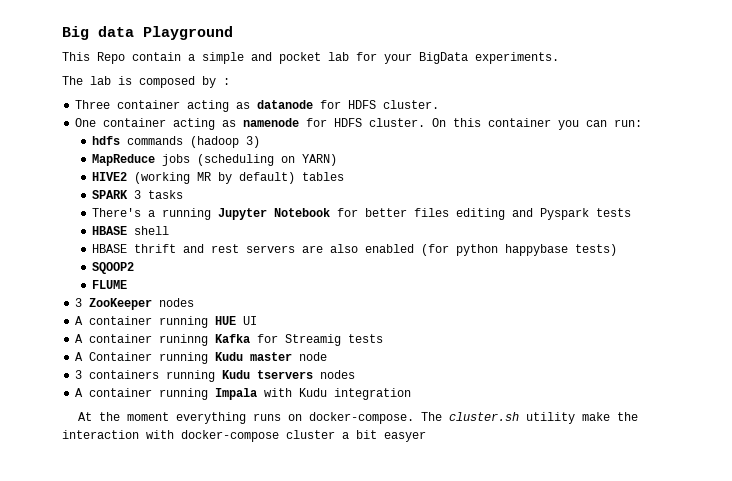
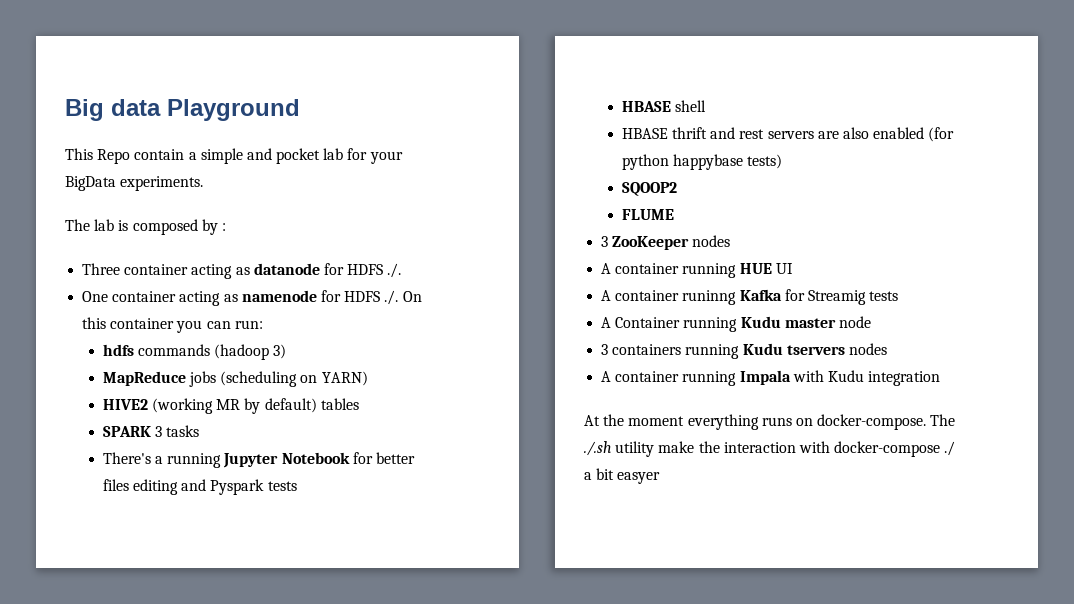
- Three container acting as datanode for HDFS cluster.
+ Three container acting as datanode for HDFS ./.
- One container acting as namenode for HDFS cluster. On this container you can run:
+ One container acting as namenode for HDFS ./. On this container you can run:
- The cluster.sh utility make the interaction with docker-compose cluster a bit easyer
+ The ./.sh utility make the interaction with docker-compose ./ a bit easyer

